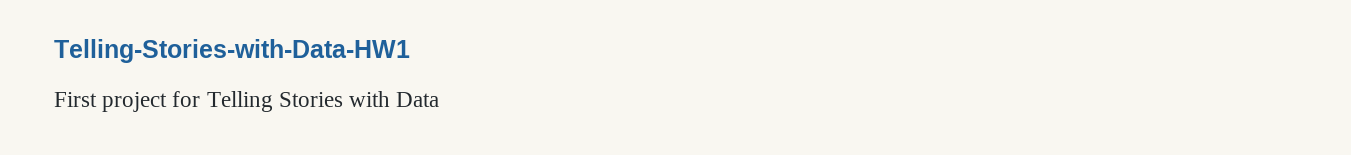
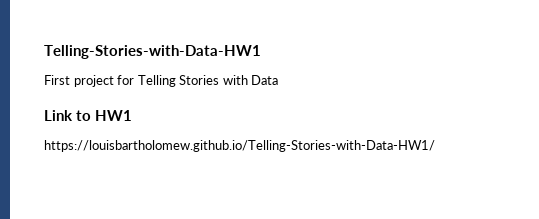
+ Link to HW1
+ https://louisbartholomew.github.io/Telling-Stories-with-Data-HW1/

